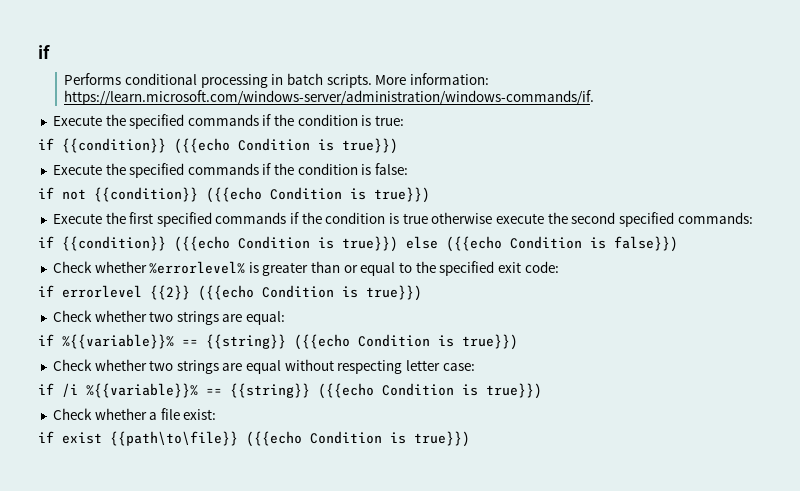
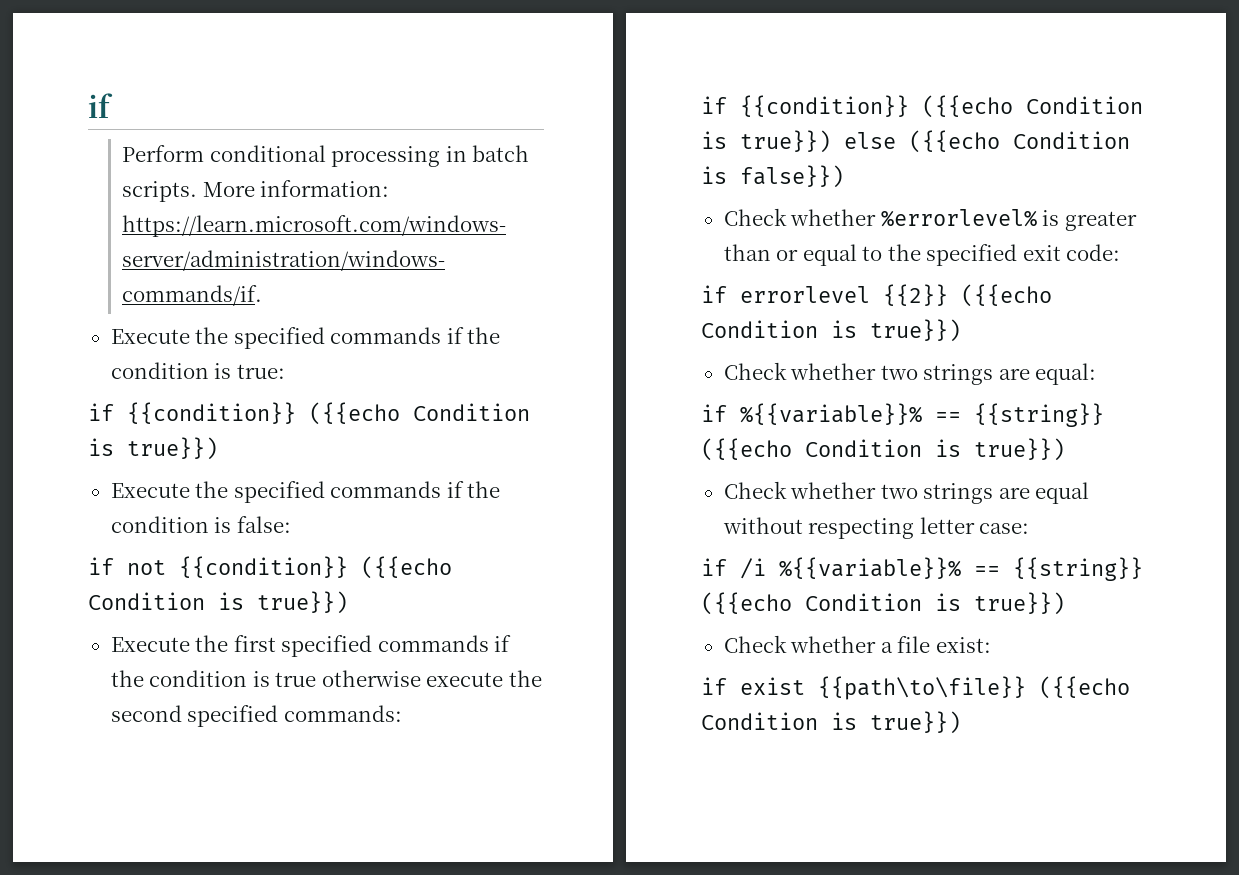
- Performs conditional processing in batch scripts.
+ Perform conditional processing in batch scripts.

